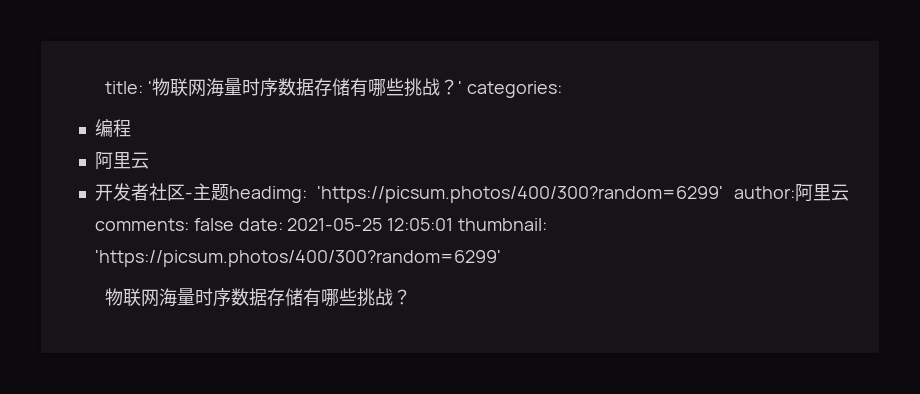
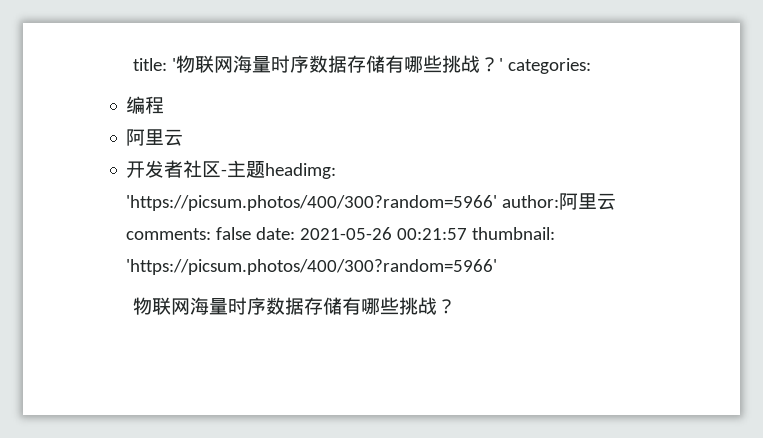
- 开发者社区-主题headimg: 'https://picsum.photos/400/300?random=6299' author:阿里云comments: false date: 2021-05-25 12:05:01 thumbnail: 'https://picsum.photos/400/300?random=6299'
+ 开发者社区-主题headimg: 'https://picsum.photos/400/300?random=5966' author:阿里云comments: false date: 2021-05-26 00:21:57 thumbnail: 'https://picsum.photos/400/300?random=5966'

